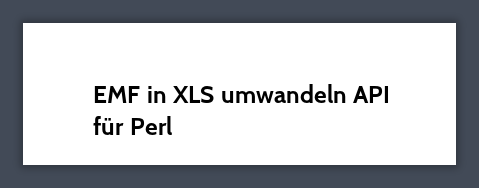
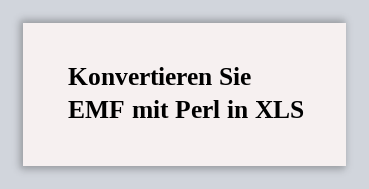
- EMF in XLS umwandeln API für Perl
+ Konvertieren Sie EMF mit Perl in XLS

